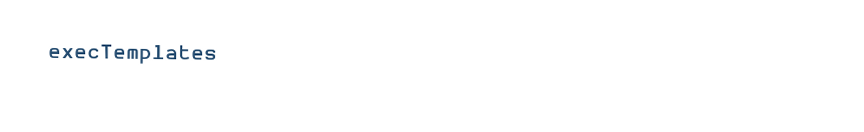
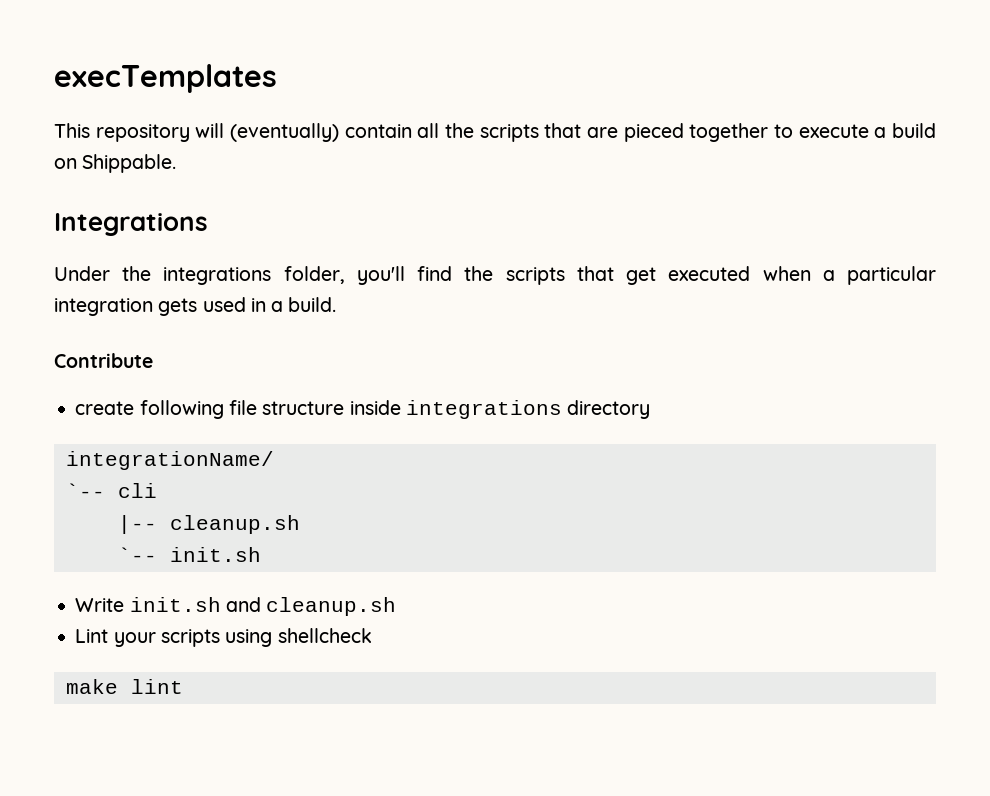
+ This repository will (eventually) contain all the scripts that are pieced together to execute a build on Shippable.
+ Integrations
+ Under the integrations folder, you'll find the scripts that get executed when a particular integration gets used in a build.
+ Contribute
+ create following file structure inside integrations directory
+ integrationName/
+ `-- cli
+ |-- cleanup.sh
+ `-- init.sh
+ Write init.sh and cleanup.sh
+ Lint your scripts using shellcheck
+ make lint

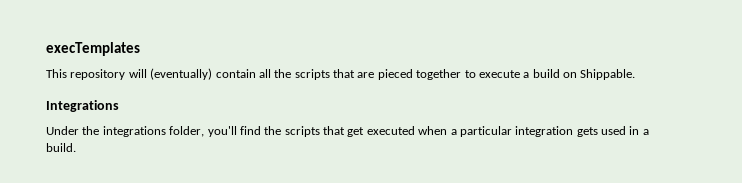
- Contribute
- create following file structure inside integrations directory
- integrationName/
- `-- cli
- |-- cleanup.sh
- `-- init.sh
- Write init.sh and cleanup.sh
- Lint your scripts using shellcheck
- make lint

